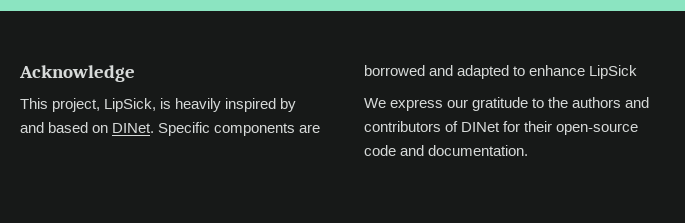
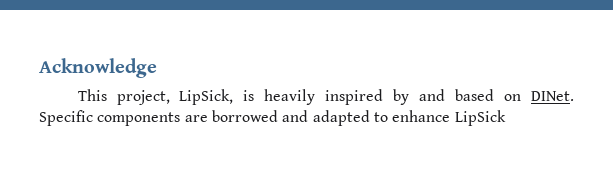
- We express our gratitude to the authors and contributors of DINet for their open-source code and documentation.

